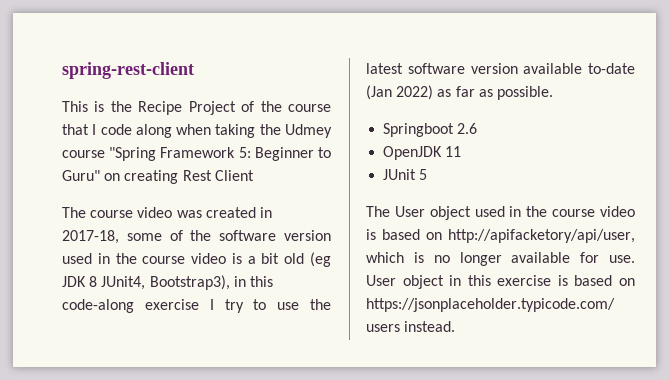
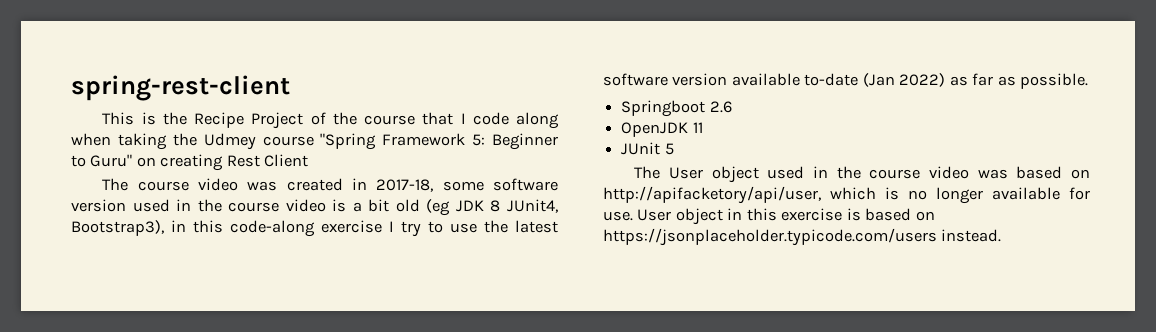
- The course video was created in 2017-18, some of the software version used in the course video is a bit old (eg JDK 8 JUnit4, Bootstrap3), in this code-along exercise I try to use the latest software version available to-date (Jan 2022) as far as possible.
+ The course video was created in 2017-18, some software version used in the course video is a bit old (eg JDK 8 JUnit4, Bootstrap3), in this code-along exercise I try to use the latest software version available to-date (Jan 2022) as far as possible.
- The User object used in the course video is based on http://apifacketory/api/user, which is no longer available for use.
+ The User object used in the course video was based on http://apifacketory/api/user, which is no longer available for use.

